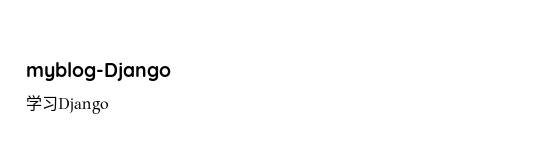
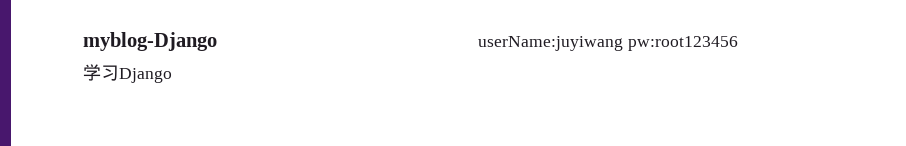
+ userName:juyiwang pw:root123456

